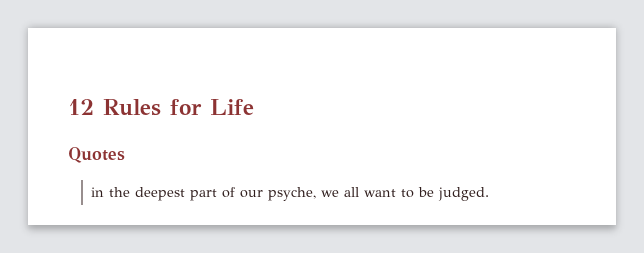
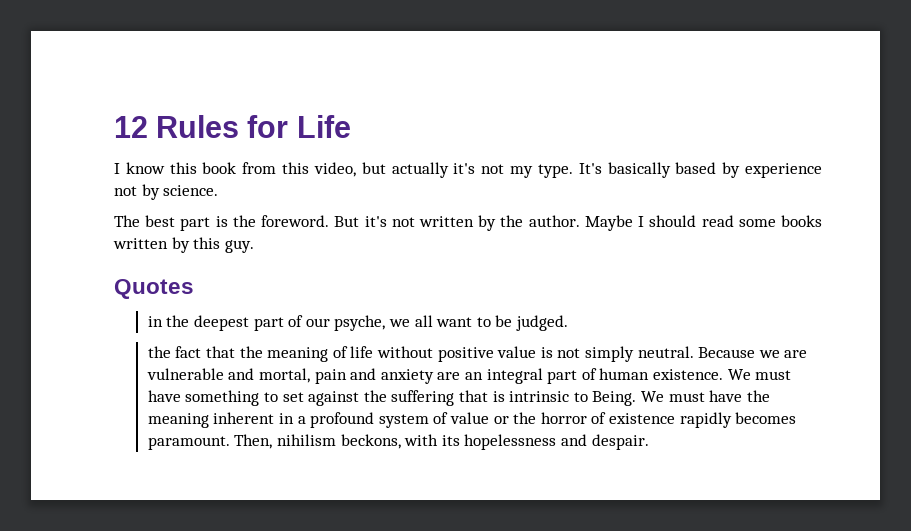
+ I know this book from this video, but actually it's not my type. It's basically based by experience not by science.
+ The best part is the foreword. But it's not written by the author. Maybe I should read some books written by this guy.
+ the fact that the meaning of life without positive value is not simply neutral. Because we are vulnerable and mortal, pain and anxiety are an integral part of human existence. We must have something to set against the suffering that is intrinsic to Being. We must have the meaning inherent in a profound system of value or the horror of existence rapidly becomes paramount. Then, nihilism beckons, with its hopelessness and despair.

